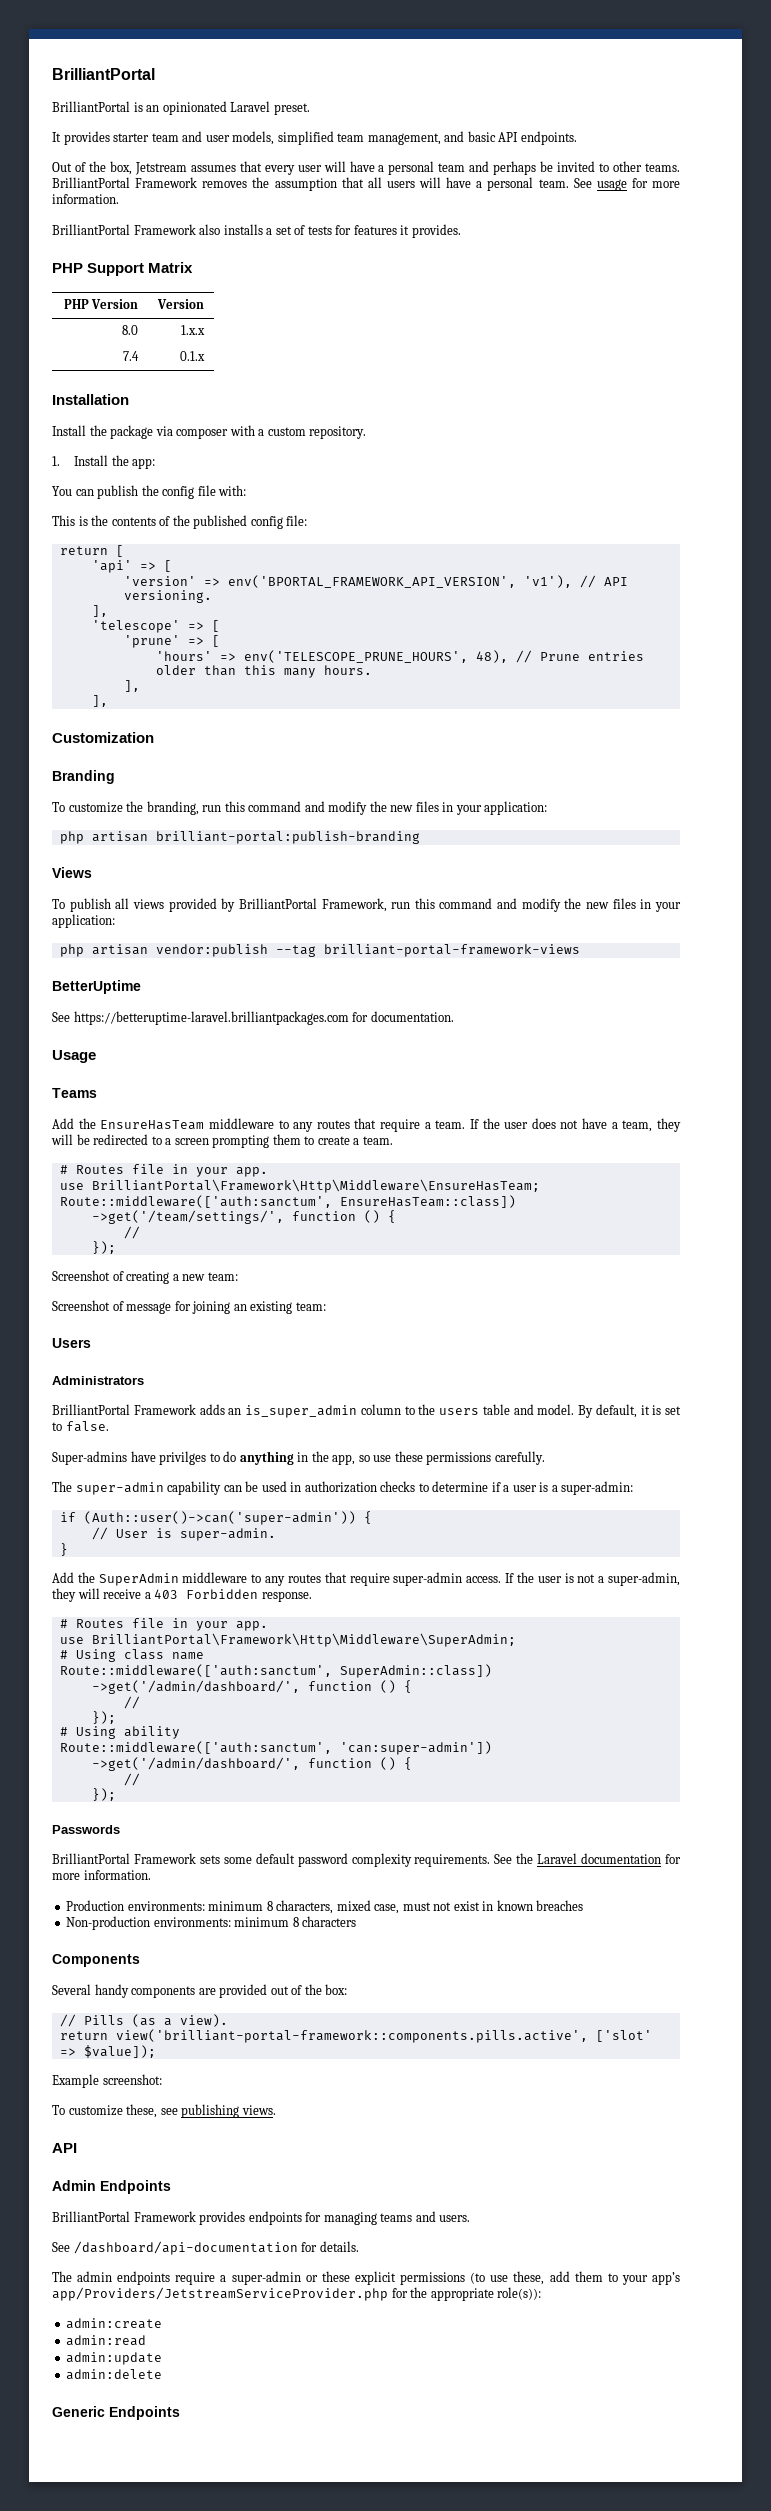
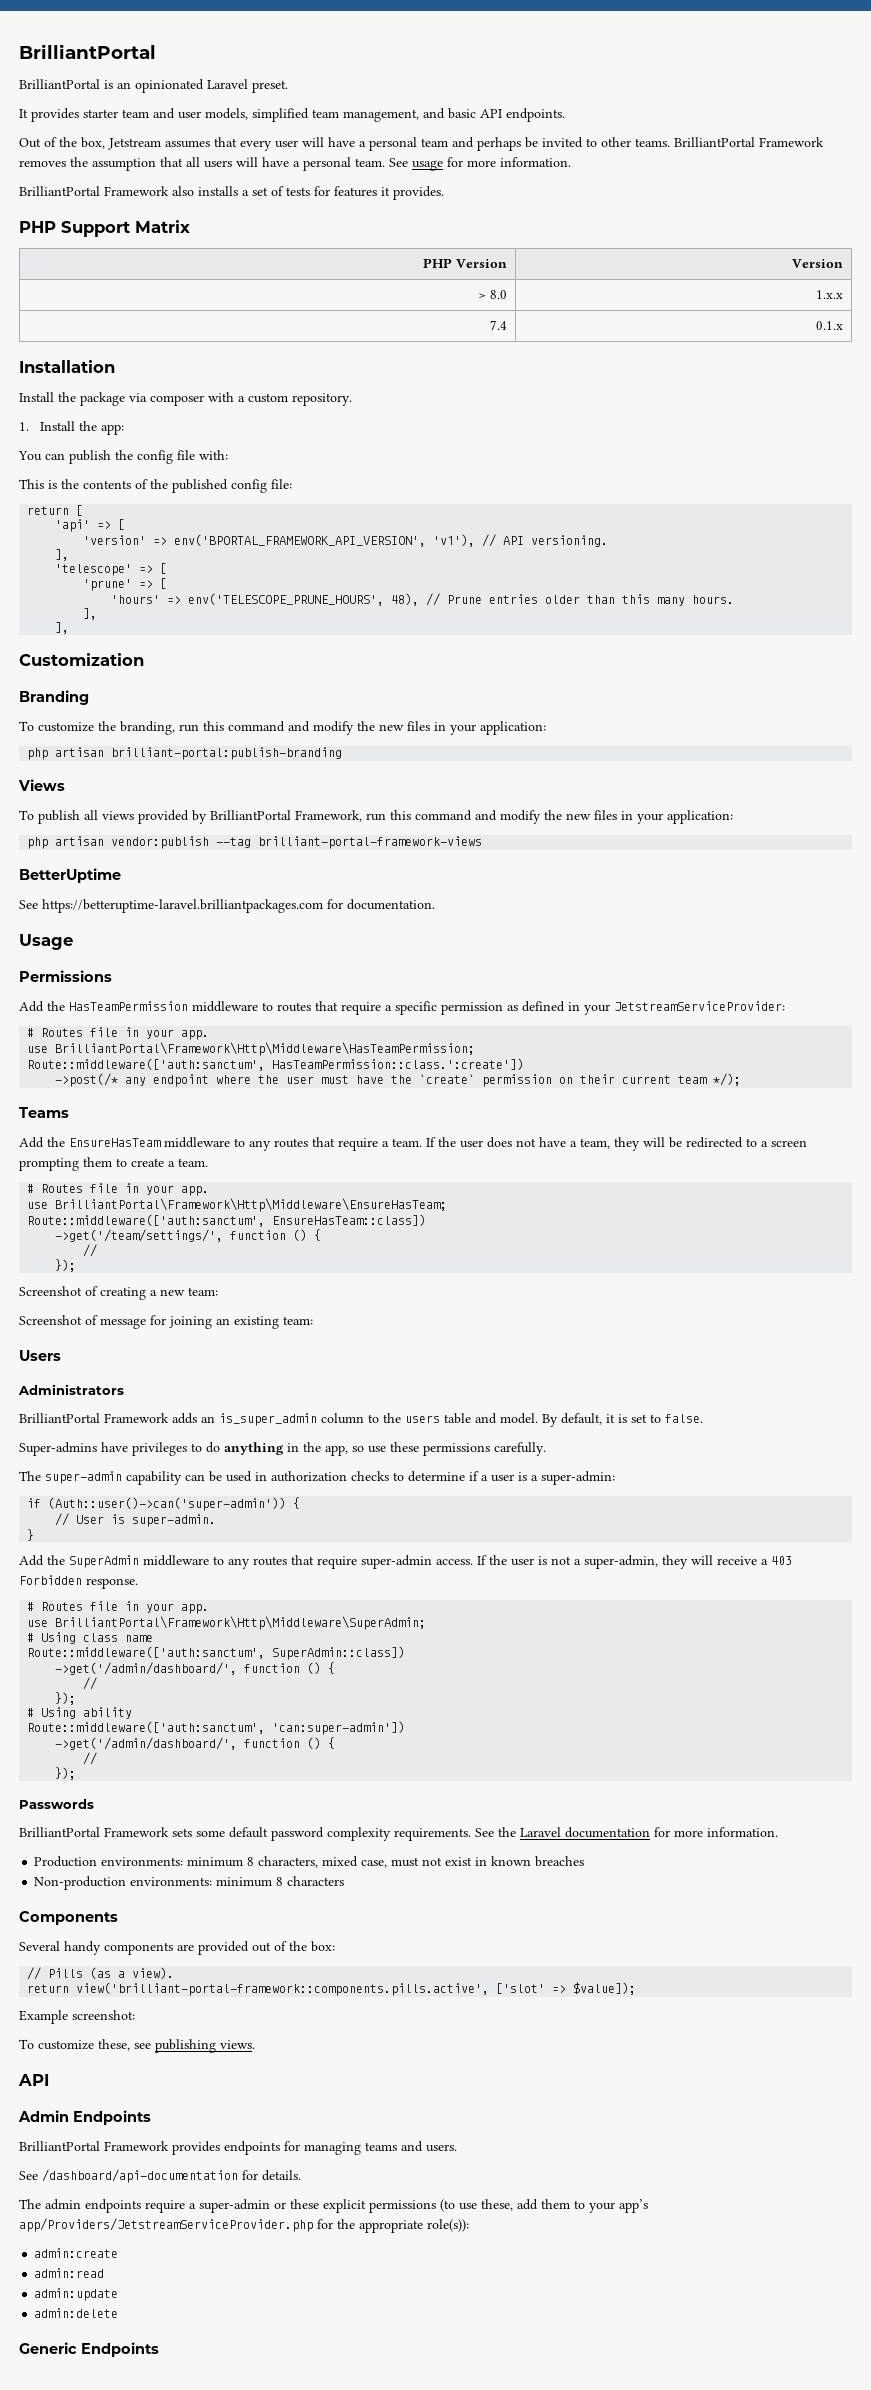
- 8.0 | 1.x.x
+ > 8.0 | 1.x.x
+ Permissions
+ Add the HasTeamPermission middleware to routes that require a specific permission as defined in your JetstreamServiceProvider:
+ # Routes file in your app.
+ use BrilliantPortal\Framework\Http\Middleware\HasTeamPermission;
+ Route::middleware(['auth:sanctum', HasTeamPermission::class.':create'])
+ ->post(/* any endpoint where the user must have the `create` permission on their current team */);
- Super-admins have privilges to do anything in the app, so use these permissions carefully.
+ Super-admins have privileges to do anything in the app, so use these permissions carefully.

